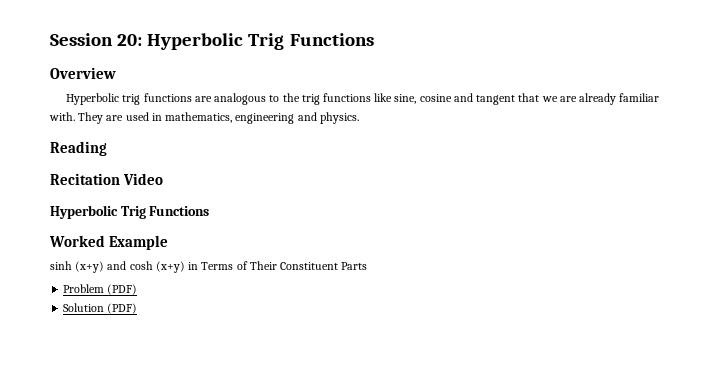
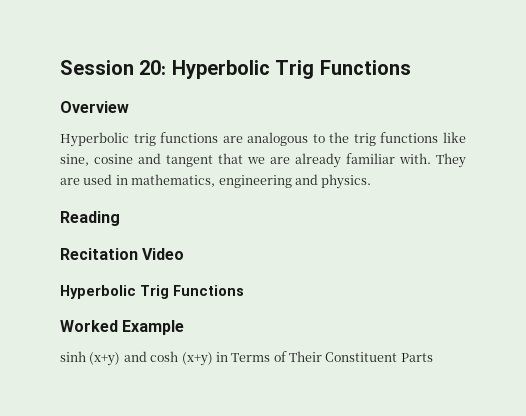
- Problem (PDF)
- Solution (PDF)

